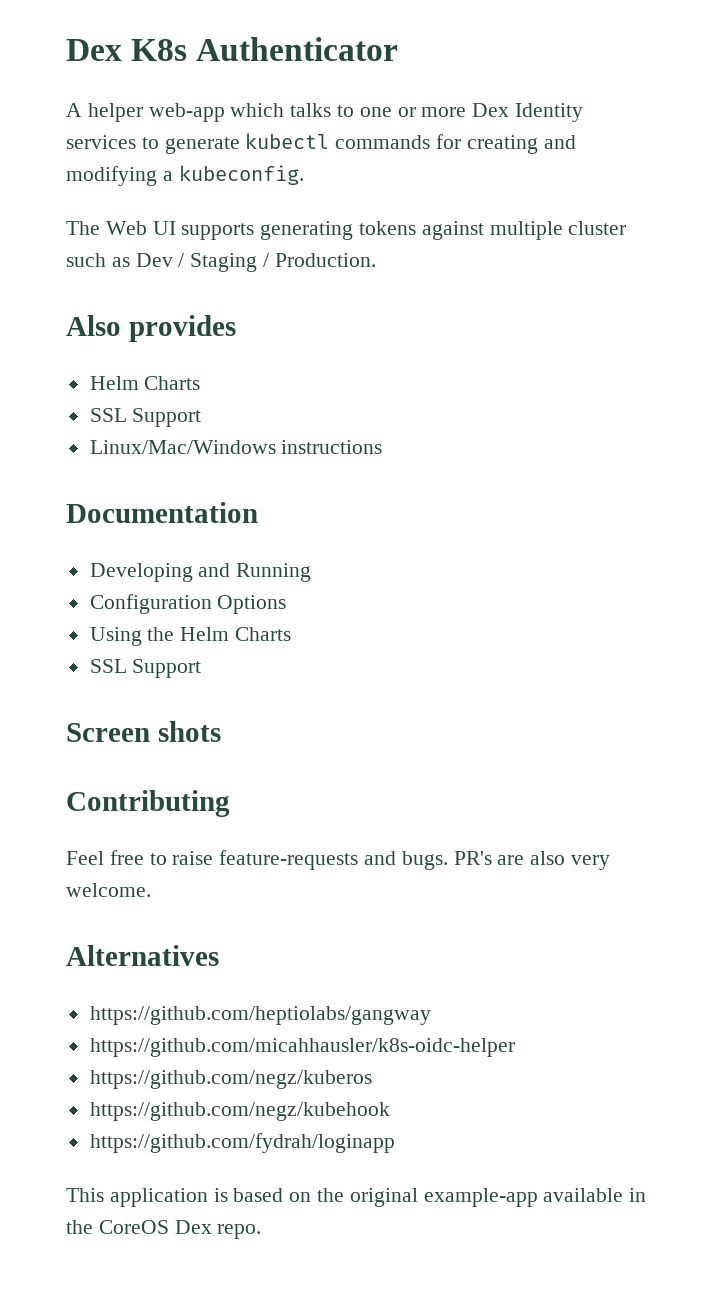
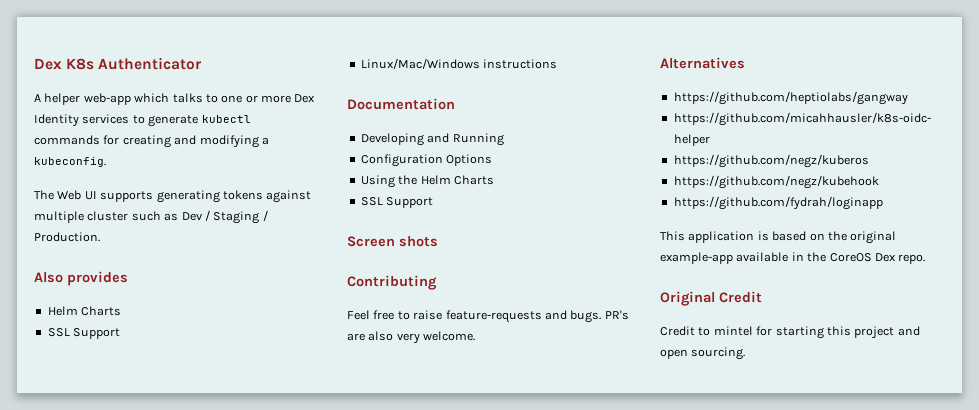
+ Original Credit
+ Credit to mintel for starting this project and open sourcing.

